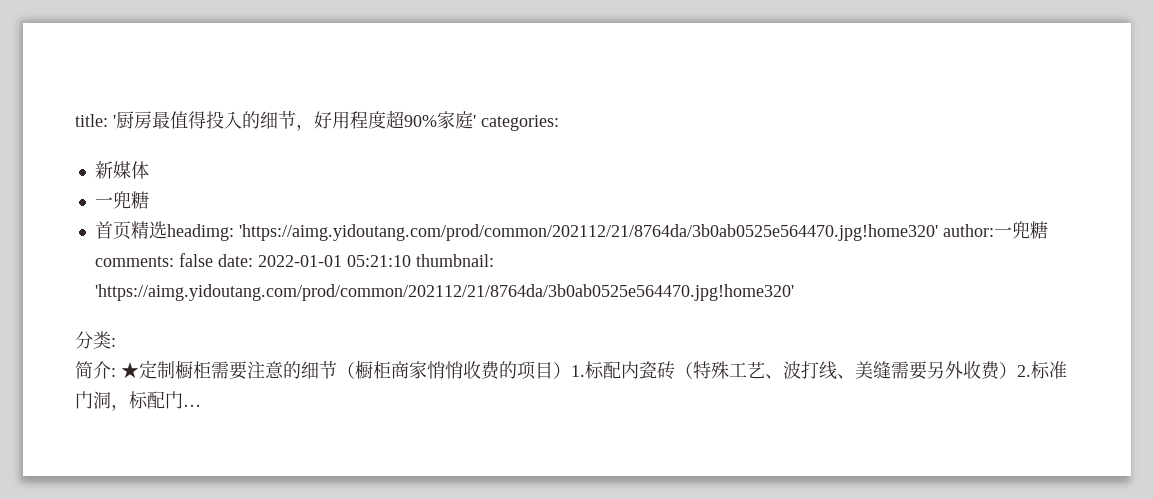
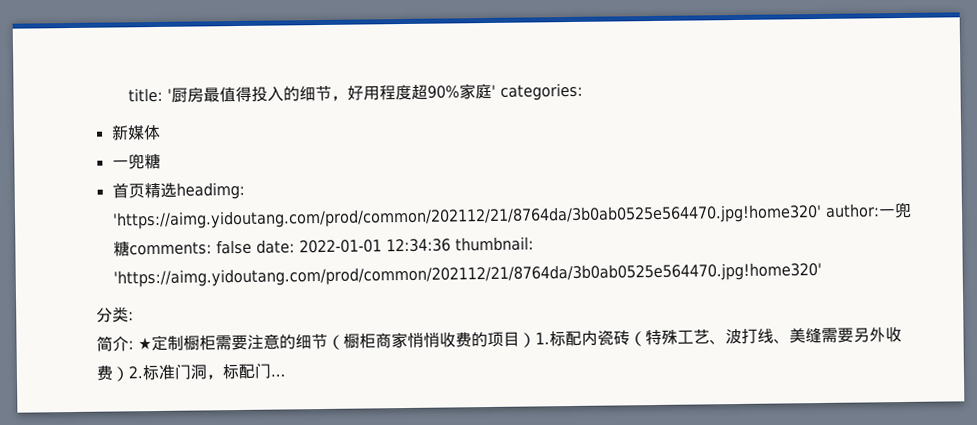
- 首页精选headimg: 'https://aimg.yidoutang.com/prod/common/202112/21/8764da/3b0ab0525e564470.jpg!home320' author:一兜糖comments: false date: 2022-01-01 05:21:10 thumbnail: 'https://aimg.yidoutang.com/prod/common/202112/21/8764da/3b0ab0525e564470.jpg!home320'
+ 首页精选headimg: 'https://aimg.yidoutang.com/prod/common/202112/21/8764da/3b0ab0525e564470.jpg!home320' author:一兜糖comments: false date: 2022-01-01 12:34:36 thumbnail: 'https://aimg.yidoutang.com/prod/common/202112/21/8764da/3b0ab0525e564470.jpg!home320'

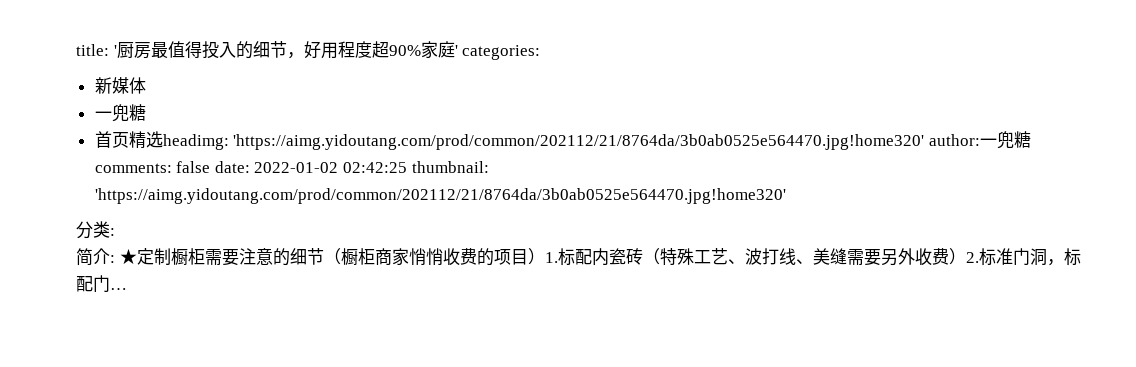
- 首页精选headimg: 'https://aimg.yidoutang.com/prod/common/202112/21/8764da/3b0ab0525e564470.jpg!home320' author:一兜糖comments: false date: 2022-01-01 12:34:36 thumbnail: 'https://aimg.yidoutang.com/prod/common/202112/21/8764da/3b0ab0525e564470.jpg!home320'
+ 首页精选headimg: 'https://aimg.yidoutang.com/prod/common/202112/21/8764da/3b0ab0525e564470.jpg!home320' author:一兜糖comments: false date: 2022-01-02 02:42:25 thumbnail: 'https://aimg.yidoutang.com/prod/common/202112/21/8764da/3b0ab0525e564470.jpg!home320'

